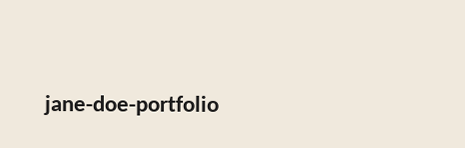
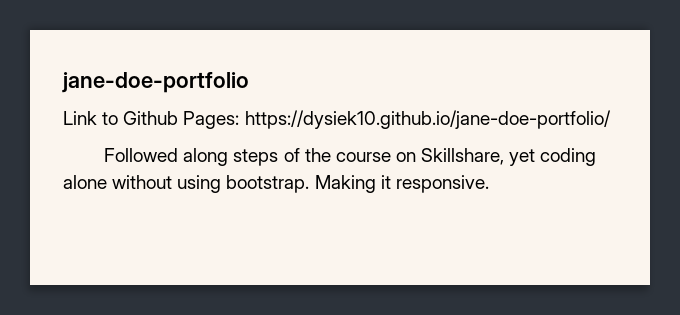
+ Link to Github Pages: https://dysiek10.github.io/jane-doe-portfolio/
+ Followed along steps of the course on Skillshare, yet coding alone without using bootstrap. Making it responsive.

